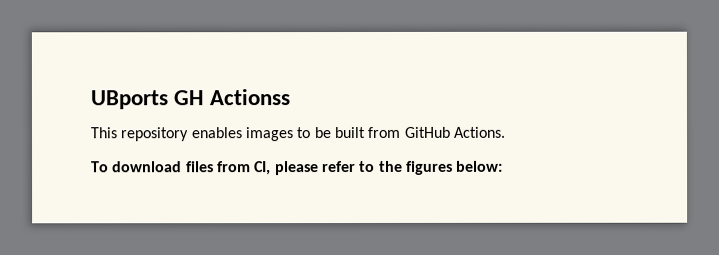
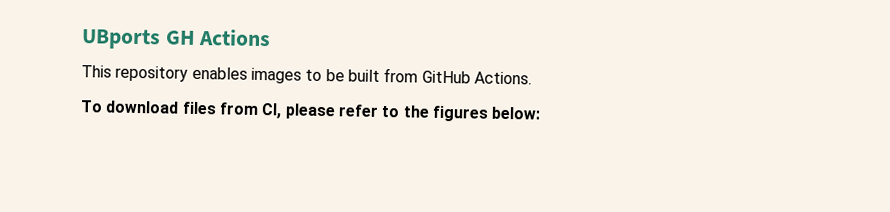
- UBports GH Actionss
+ UBports GH Actions

